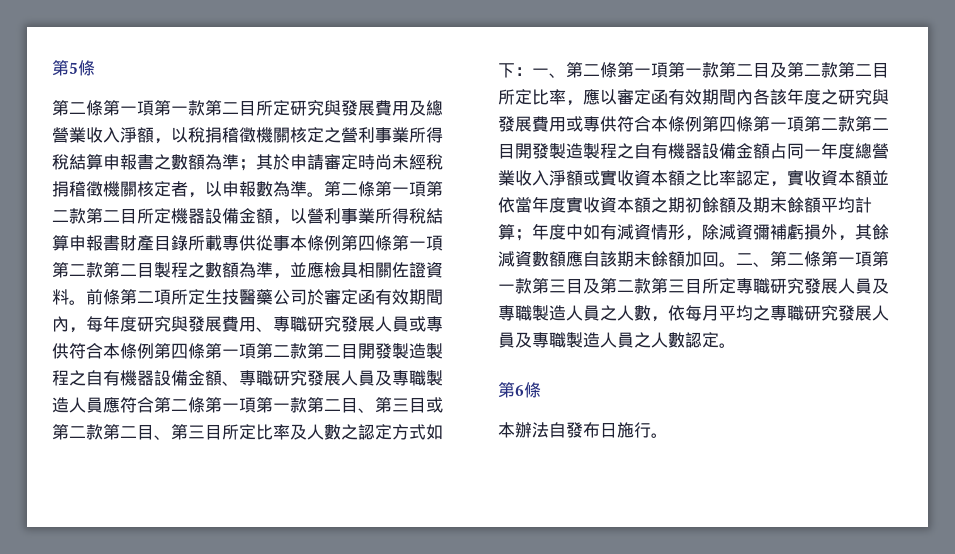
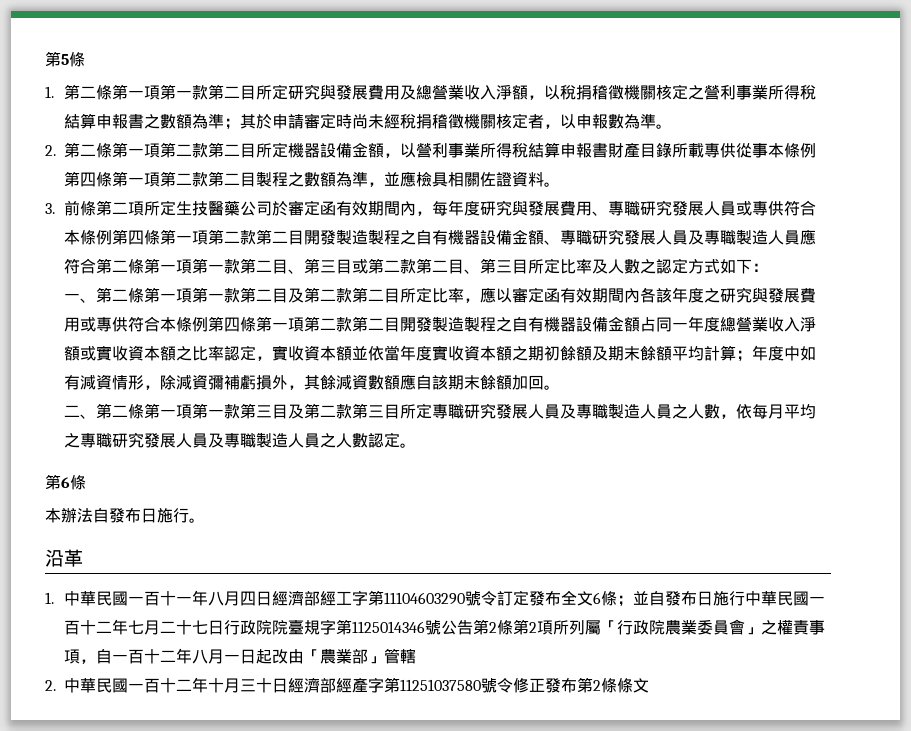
- 第二條第一項第一款第二目所定研究與發展費用及總營業收入淨額，以稅捐稽徵機關核定之營利事業所得稅結算申報書之數額為準；
+ 1.第二條第一項第一款第二目所定研究與發展費用及總營業收入淨額，以稅捐稽徵機關核定之營利事業所得稅結算申報書之數額為準；
- 其於申請審定時尚未經稅捐稽徵機關核定者，以申報數為準。第二條第一項第二款第二目所定機器設備金額，以營利事業所得稅結算申報書財產目錄所載專供從事本條例第四條第一項第二款第二目製程之數額為準，並應檢具相關佐證資料。前條第二項所定生技醫藥公司於審定函有效期間內，每年度研究與發展費用、專職研究發展人員或專供符合本條例第四條第一項第二款第二目開發製造製程之自有機器設備金額、專職研究發展人員及專職製造人員應符合第二條第一項第一款第二目、第三目或第二款第二目、第三目所定比率及人數之認定方式如下：一、第二條第一項第一款第二目及第二款第二目所定比率，應以審定函有效期間內各該年度之研究與發展費用或專供符合本條例第四條第一項第二款第二目開發製造製程之自有機器設備金額占同一年度總營業收入淨額或實收資本額之比率認定，實收資本額並依當年度實收資本額之期初餘額及期末餘額平均計算；
+ 其於申請審定時尚未經稅捐稽徵機關核定者，以申報數為準。
+ 2.第二條第一項第二款第二目所定機器設備金額，以營利事業所得稅結算申報書財產目錄所載專供從事本條例第四條第一項第二款第二目製程之數額為準，並應檢具相關佐證資料。
+ 3.前條第二項所定生技醫藥公司於審定函有效期間內，每年度研究與發展費用、專職研究發展人員或專供符合本條例第四條第一項第二款第二目開發製造製程之自有機器設備金額、專職研究發展人員及專職製造人員應符合第二條第一項第一款第二目、第三目或第二款第二目、第三目所定比率及人數之認定方式如下：
+ 一、第二條第一項第一款第二目及第二款第二目所定比率，應以審定函有效期間內各該年度之研究與發展費用或專供符合本條例第四條第一項第二款第二目開發製造製程之自有機器設備金額占同一年度總營業收入淨額或實收資本額之比率認定，實收資本額並依當年度實收資本額之期初餘額及期末餘額平均計算；
- 年度中如有減資情形，除減資彌補虧損外，其餘減資數額應自該期末餘額加回。二、第二條第一項第一款第三目及第二款第三目所定專職研究發展人員及專職製造人員之人數，依每月平均之專職研究發展人員及專職製造人員之人數認定。
+ 年度中如有減資情形，除減資彌補虧損外，其餘減資數額應自該期末餘額加回。
+ 二、第二條第一項第一款第三目及第二款第三目所定專職研究發展人員及專職製造人員之人數，依每月平均之專職研究發展人員及專職製造人員之人數認定。
+ 沿革
+ 1.中華民國一百十一年八月四日經濟部經工字第11104603290號令訂定發布全文6條；並自發布日施行中華民國一百十二年七月二十七日行政院院臺規字第1125014346號公告第2條第2項所列屬「行政院農業委員會」之權責事項，自一百十二年八月一日起改由「農業部」管轄
+ 2.中華民國一百十二年十月三十日經濟部經產字第11251037580號令修正發布第2條條文

